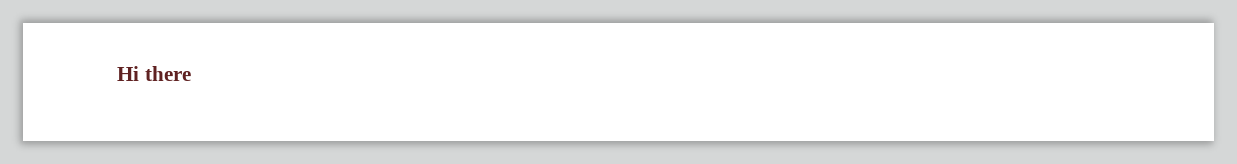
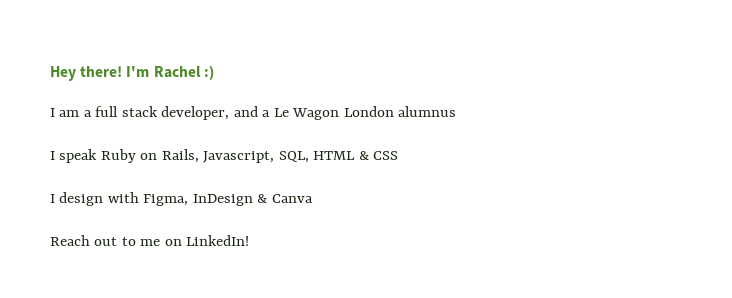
- Hi there
+ Hey there! I'm Rachel :)
+ I am a full stack developer, and a Le Wagon London alumnus
+ I speak Ruby on Rails, Javascript, SQL, HTML & CSS
+ I design with Figma, InDesign & Canva
+ Reach out to me on LinkedIn!

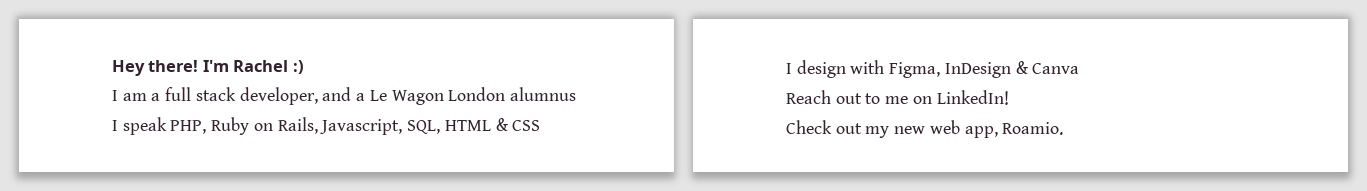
- I speak Ruby on Rails, Javascript, SQL, HTML & CSS
+ I speak PHP, Ruby on Rails, Javascript, SQL, HTML & CSS
+ Check out my new web app, Roamio.

